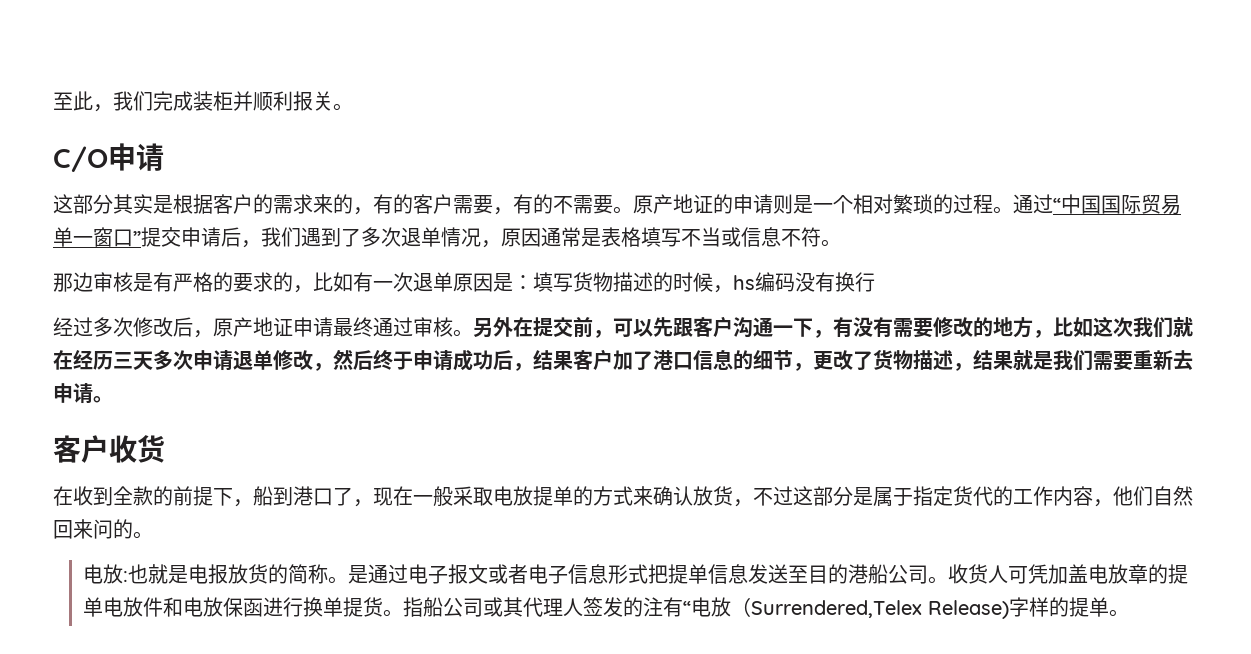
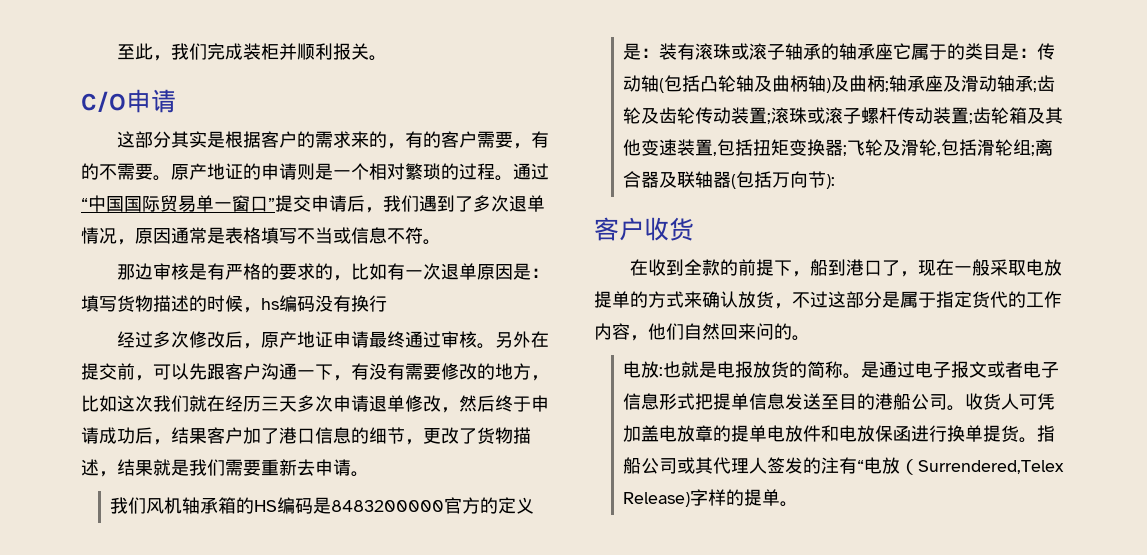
+ 我们风机轴承箱的HS编码是8483200000官方的定义是：装有滚珠或滚子轴承的轴承座它属于的类目是：传动轴(包括凸轮轴及曲柄轴)及曲柄;轴承座及滑动轴承;齿轮及齿轮传动装置;滚珠或滚子螺杆传动装置;齿轮箱及其他变速装置,包括扭矩变换器;飞轮及滑轮,包括滑轮组;离合器及联轴器(包括万向节):

